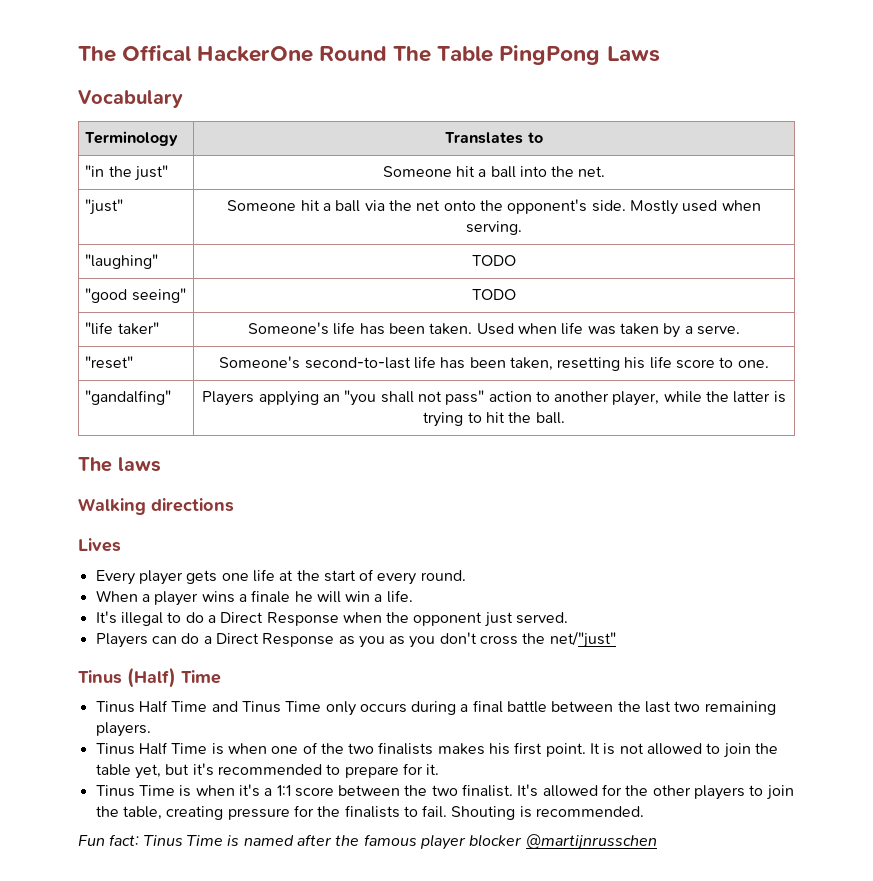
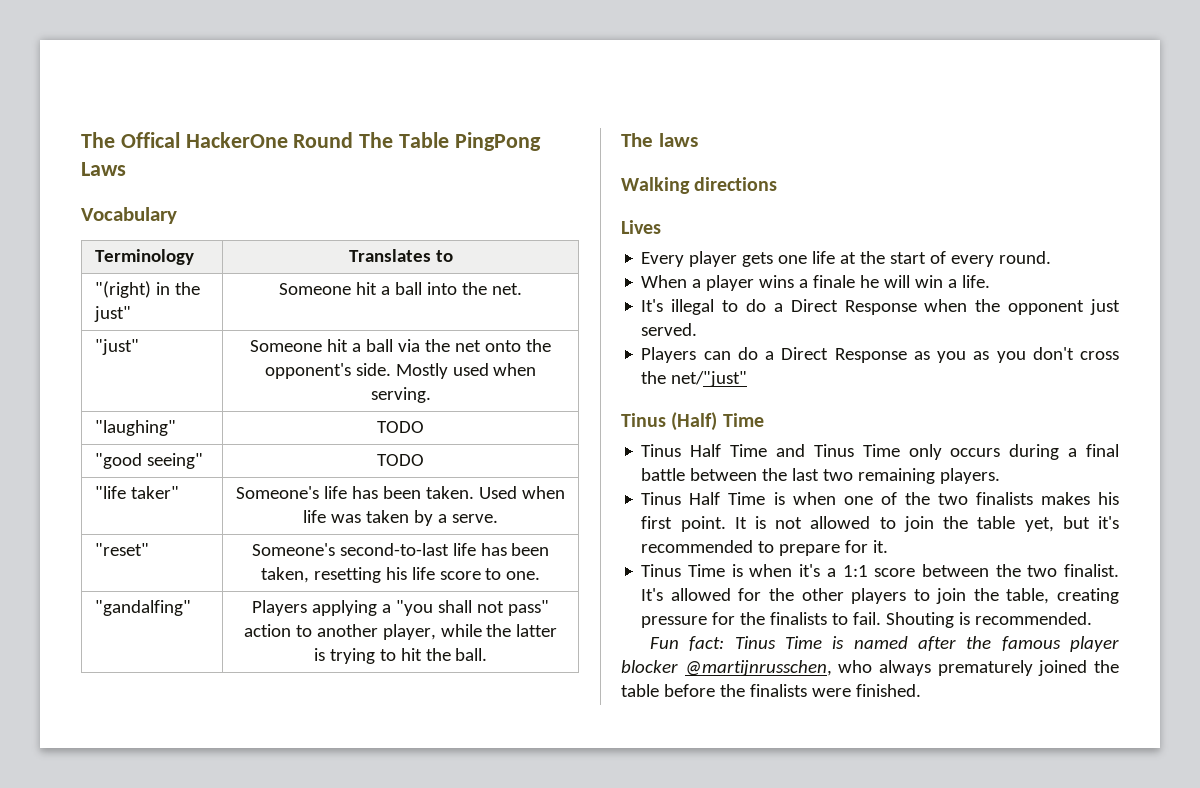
- "in the just" | Someone hit a ball into the net.
+ "(right) in the just" | Someone hit a ball into the net.
- "gandalfing" | Players applying an "you shall not pass" action to another player, while the latter is trying to hit the ball.
+ "gandalfing" | Players applying a "you shall not pass" action to another player, while the latter is trying to hit the ball.
- Fun fact: Tinus Time is named after the famous player blocker @martijnrusschen
+ Fun fact: Tinus Time is named after the famous player blocker @martijnrusschen, who always prematurely joined the table before the finalists were finished.

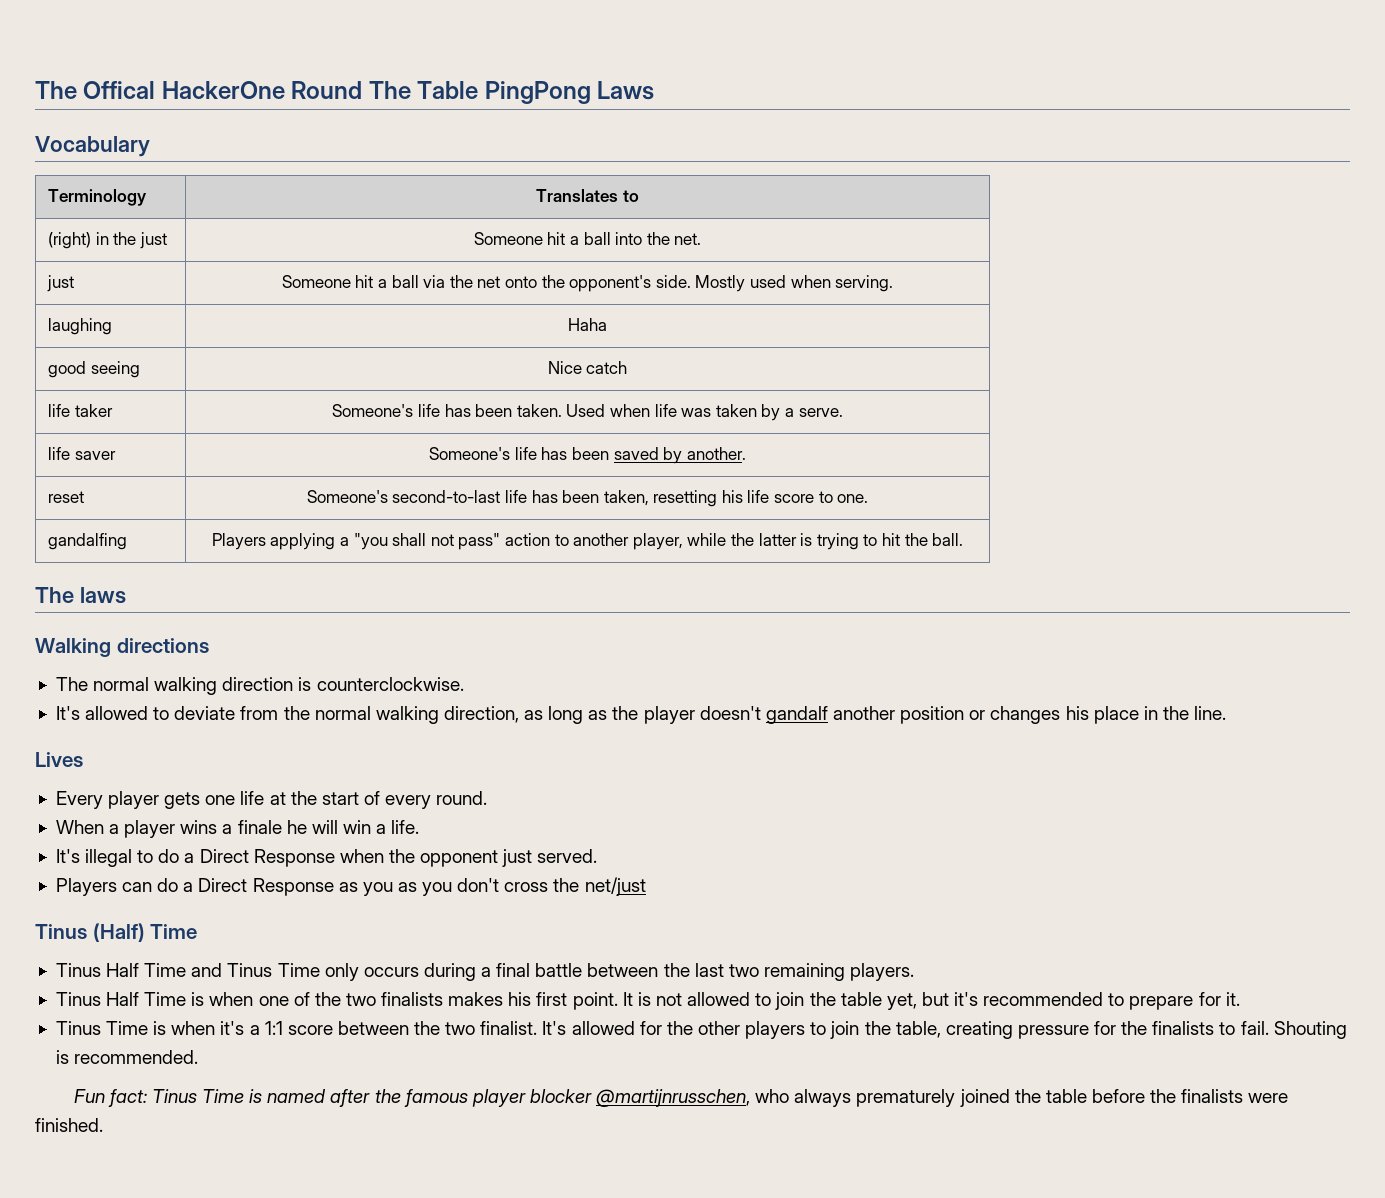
- "(right) in the just" | Someone hit a ball into the net.
+ (right) in the just | Someone hit a ball into the net.
- "just" | Someone hit a ball via the net onto the opponent's side. Mostly used when serving.
+ just | Someone hit a ball via the net onto the opponent's side. Mostly used when serving.
- "laughing" | TODO
- "good seeing" | TODO
- "life taker" | Someone's life has been taken. Used when life was taken by a serve.
+ laughing | Haha
+ good seeing | Nice catch
+ life taker | Someone's life has been taken. Used when life was taken by a serve.
- "reset" | Someone's second-to-last life has been taken, resetting his life score to one.
+ life saver | Someone's life has been saved by another.
+ reset | Someone's second-to-last life has been taken, resetting his life score to one.
- "gandalfing" | Players applying a "you shall not pass" action to another player, while the latter is trying to hit the ball.
+ gandalfing | Players applying a "you shall not pass" action to another player, while the latter is trying to hit the ball.
+ The normal walking direction is counterclockwise.
+ It's allowed to deviate from the normal walking direction, as long as the player doesn't gandalf another position or changes his place in the line.
- Players can do a Direct Response as you as you don't cross the net/"just"
+ Players can do a Direct Response as you as you don't cross the net/just

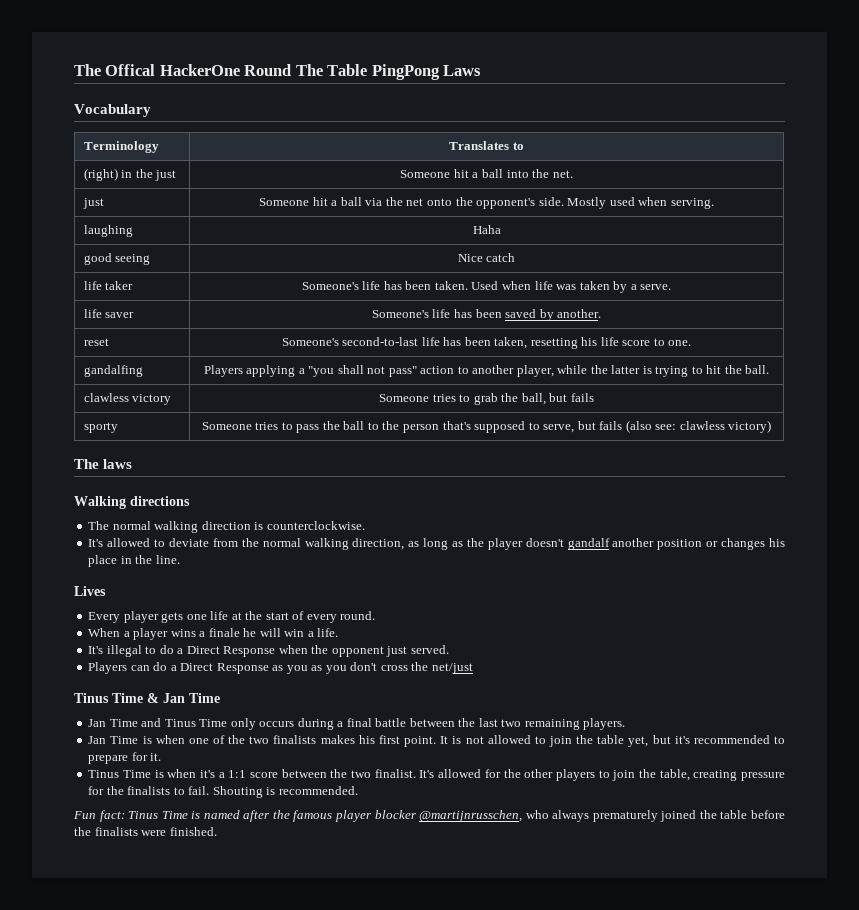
+ clawless victory | Someone tries to grab the ball, but fails
+ sporty | Someone tries to pass the ball to the person that's supposed to serve, but fails (also see: clawless victory)
- Tinus (Half) Time
+ Tinus Time & Jan Time
- Tinus Half Time and Tinus Time only occurs during a final battle between the last two remaining players.
+ Jan Time and Tinus Time only occurs during a final battle between the last two remaining players.
- Tinus Half Time is when one of the two finalists makes his first point.
+ Jan Time is when one of the two finalists makes his first point.

